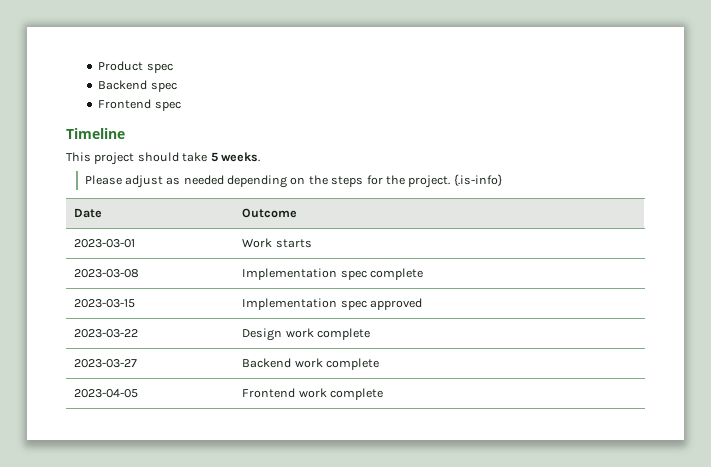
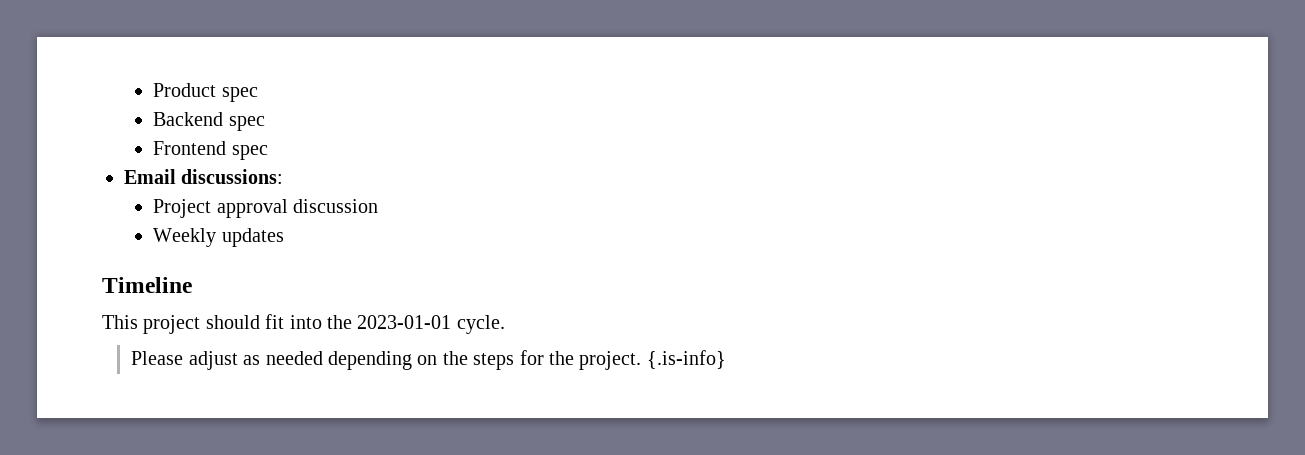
+ Email discussions:
+ Project approval discussion
+ Weekly updates
- This project should take 5 weeks.
+ This project should fit into the 2023-01-01 cycle.
- Date | Outcome
- 2023-03-01 | Work starts
- 2023-03-08 | Implementation spec complete
- 2023-03-15 | Implementation spec approved
- 2023-03-22 | Design work complete
- 2023-03-27 | Backend work complete
- 2023-04-05 | Frontend work complete

